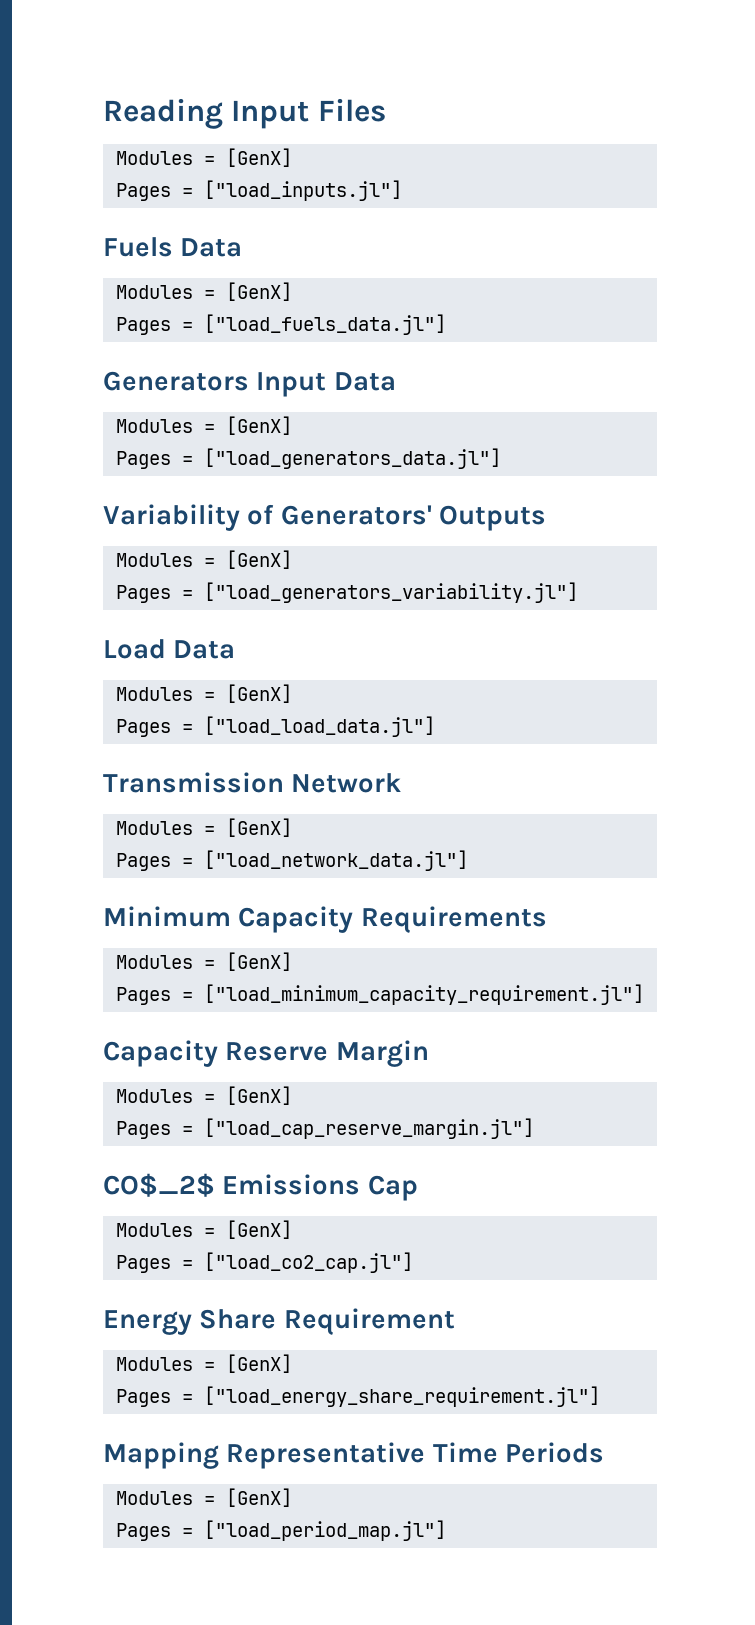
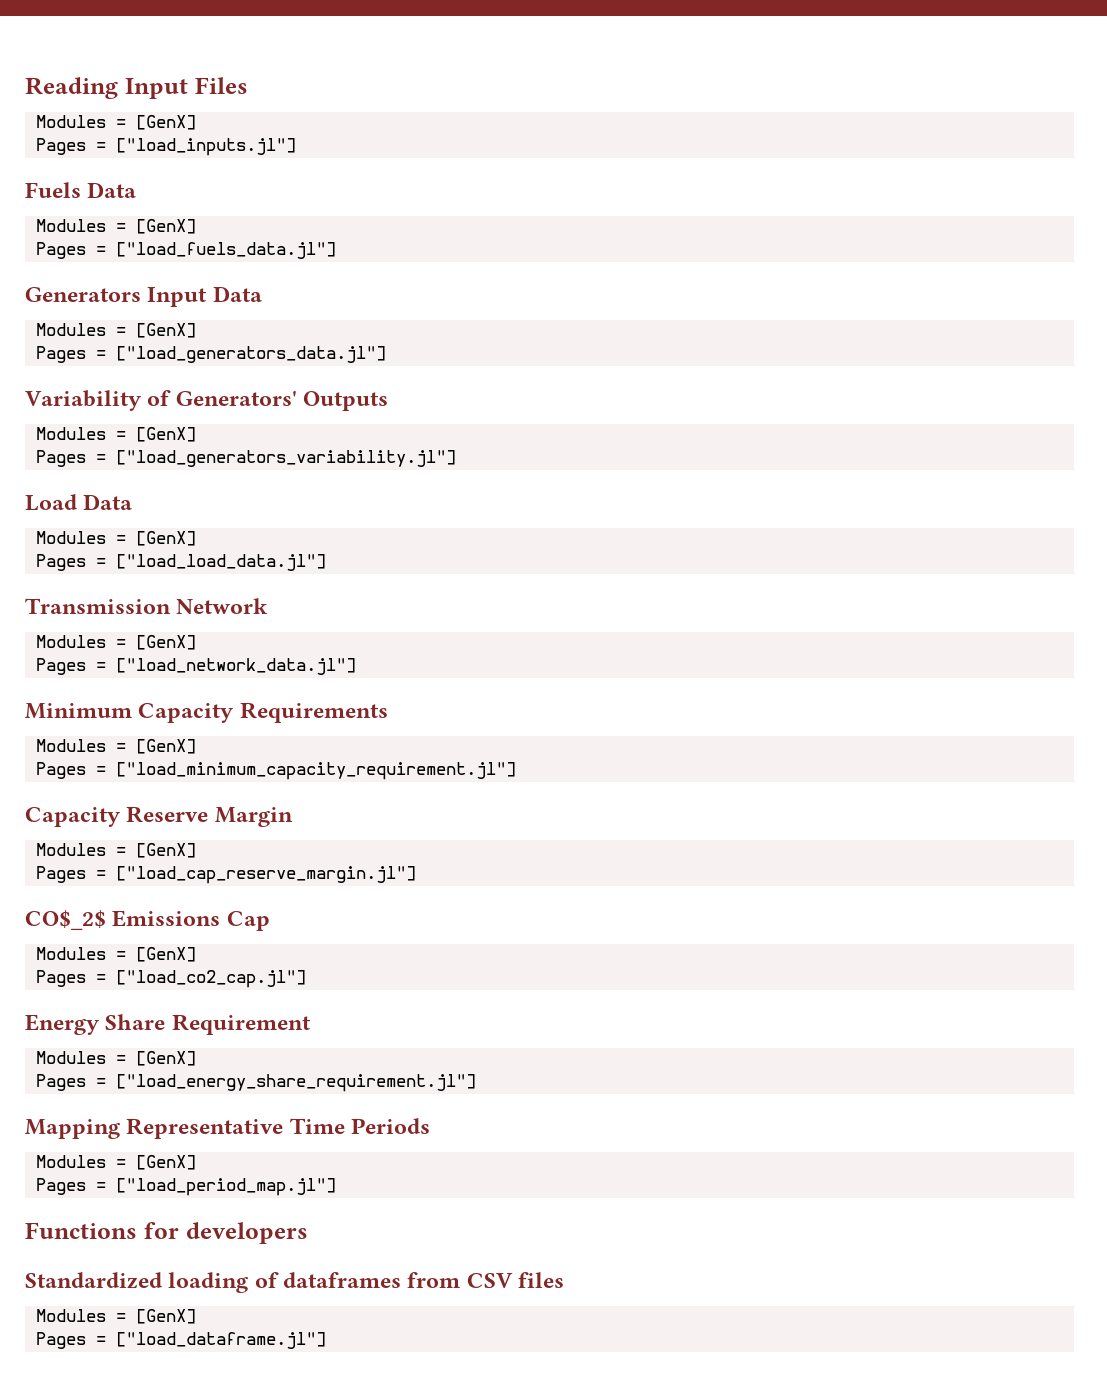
+ Functions for developers
+ Standardized loading of dataframes from CSV files
+ Modules = [GenX]
+ Pages = ["load_dataframe.jl"]

